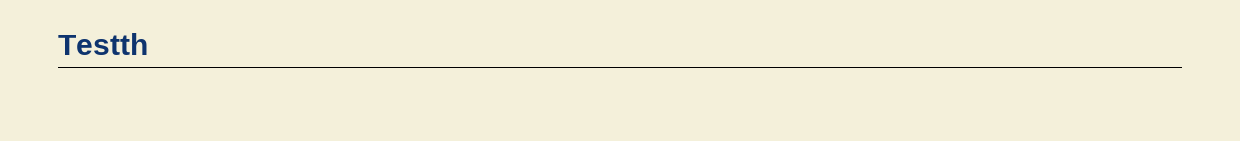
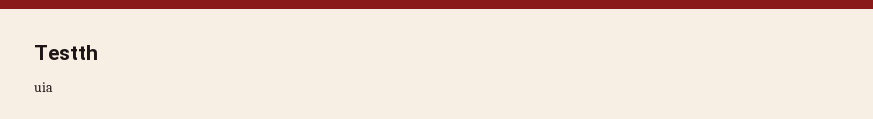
+ uia

